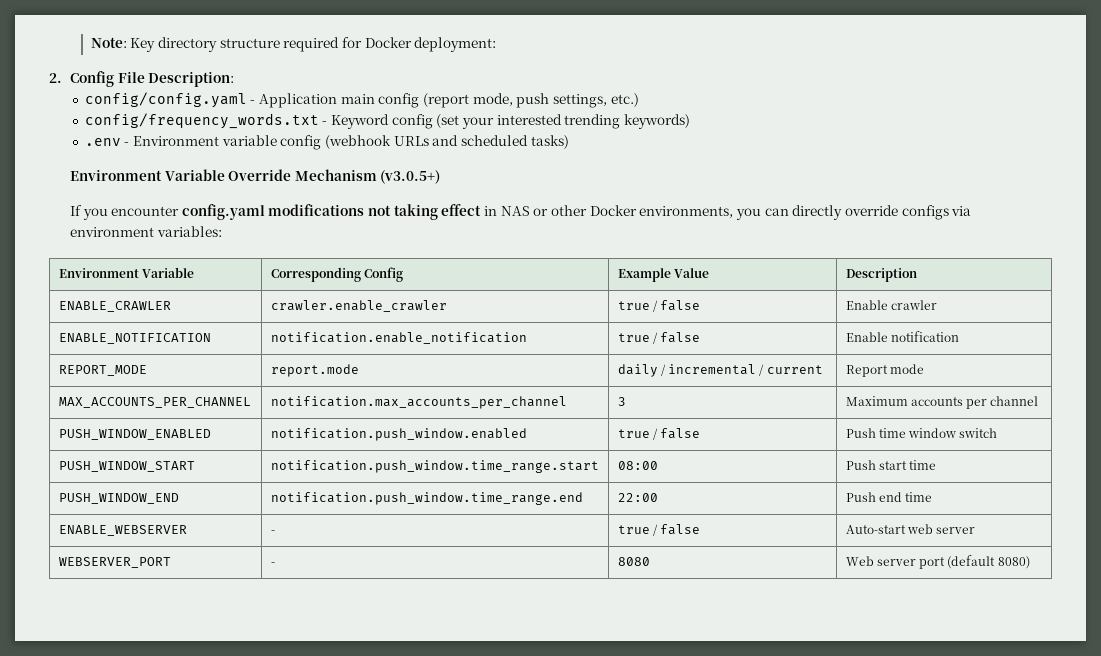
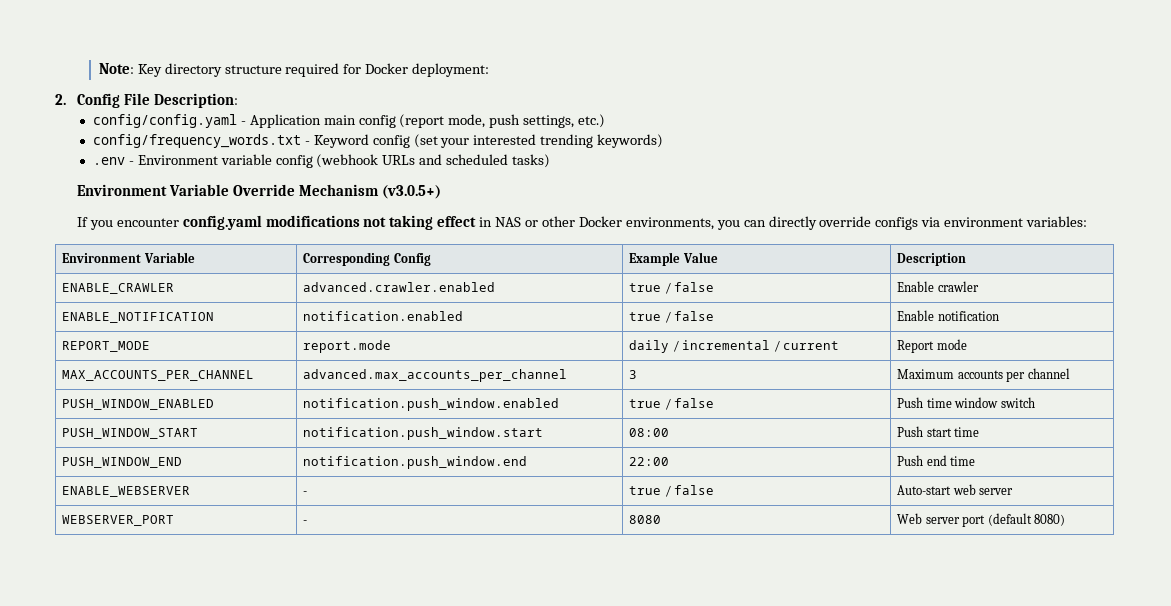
- ENABLE_CRAWLER | crawler.enable_crawler | true / false | Enable crawler
+ ENABLE_CRAWLER | advanced.crawler.enabled | true / false | Enable crawler
- ENABLE_NOTIFICATION | notification.enable_notification | true / false | Enable notification
+ ENABLE_NOTIFICATION | notification.enabled | true / false | Enable notification
- MAX_ACCOUNTS_PER_CHANNEL | notification.max_accounts_per_channel | 3 | Maximum accounts per channel
+ MAX_ACCOUNTS_PER_CHANNEL | advanced.max_accounts_per_channel | 3 | Maximum accounts per channel
- PUSH_WINDOW_START | notification.push_window.time_range.start | 08:00 | Push start time
+ PUSH_WINDOW_START | notification.push_window.start | 08:00 | Push start time
- PUSH_WINDOW_END | notification.push_window.time_range.end | 22:00 | Push end time
+ PUSH_WINDOW_END | notification.push_window.end | 22:00 | Push end time

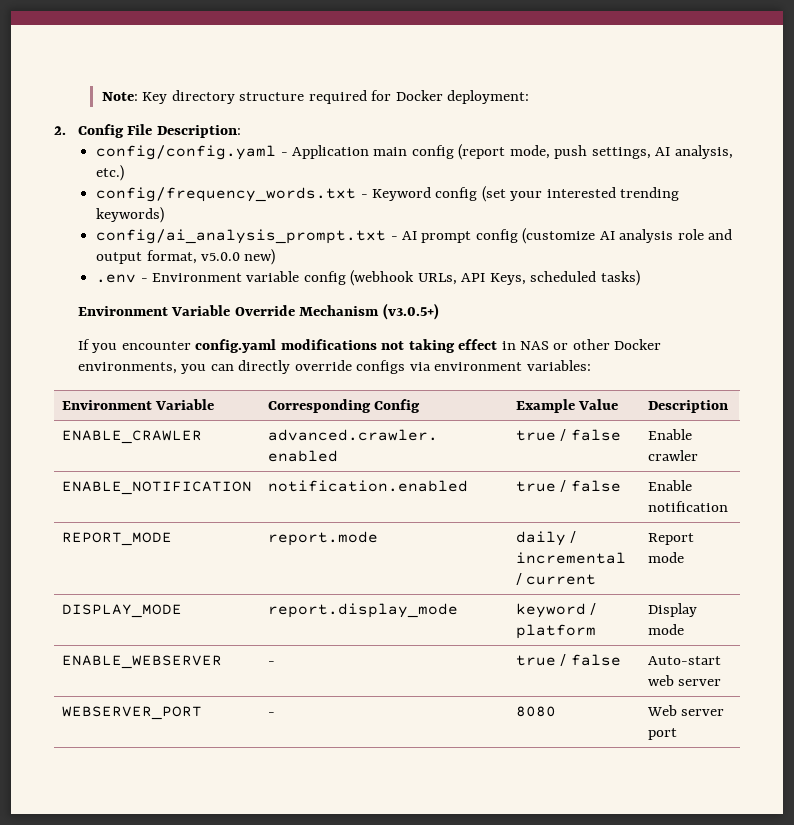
- config/config.yaml - Application main config (report mode, push settings, etc.)
+ config/config.yaml - Application main config (report mode, push settings, AI analysis, etc.)
+ config/ai_analysis_prompt.txt - AI prompt config (customize AI analysis role and output format, v5.0.0 new)
- .env - Environment variable config (webhook URLs and scheduled tasks)
+ .env - Environment variable config (webhook URLs, API Keys, scheduled tasks)
- MAX_ACCOUNTS_PER_CHANNEL | advanced.max_accounts_per_channel | 3 | Maximum accounts per channel
- PUSH_WINDOW_ENABLED | notification.push_window.enabled | true / false | Push time window switch
- PUSH_WINDOW_START | notification.push_window.start | 08:00 | Push start time
- PUSH_WINDOW_END | notification.push_window.end | 22:00 | Push end time
+ DISPLAY_MODE | report.display_mode | keyword / platform | Display mode
- WEBSERVER_PORT | - | 8080 | Web server port (default 8080)
+ WEBSERVER_PORT | - | 8080 | Web server port

